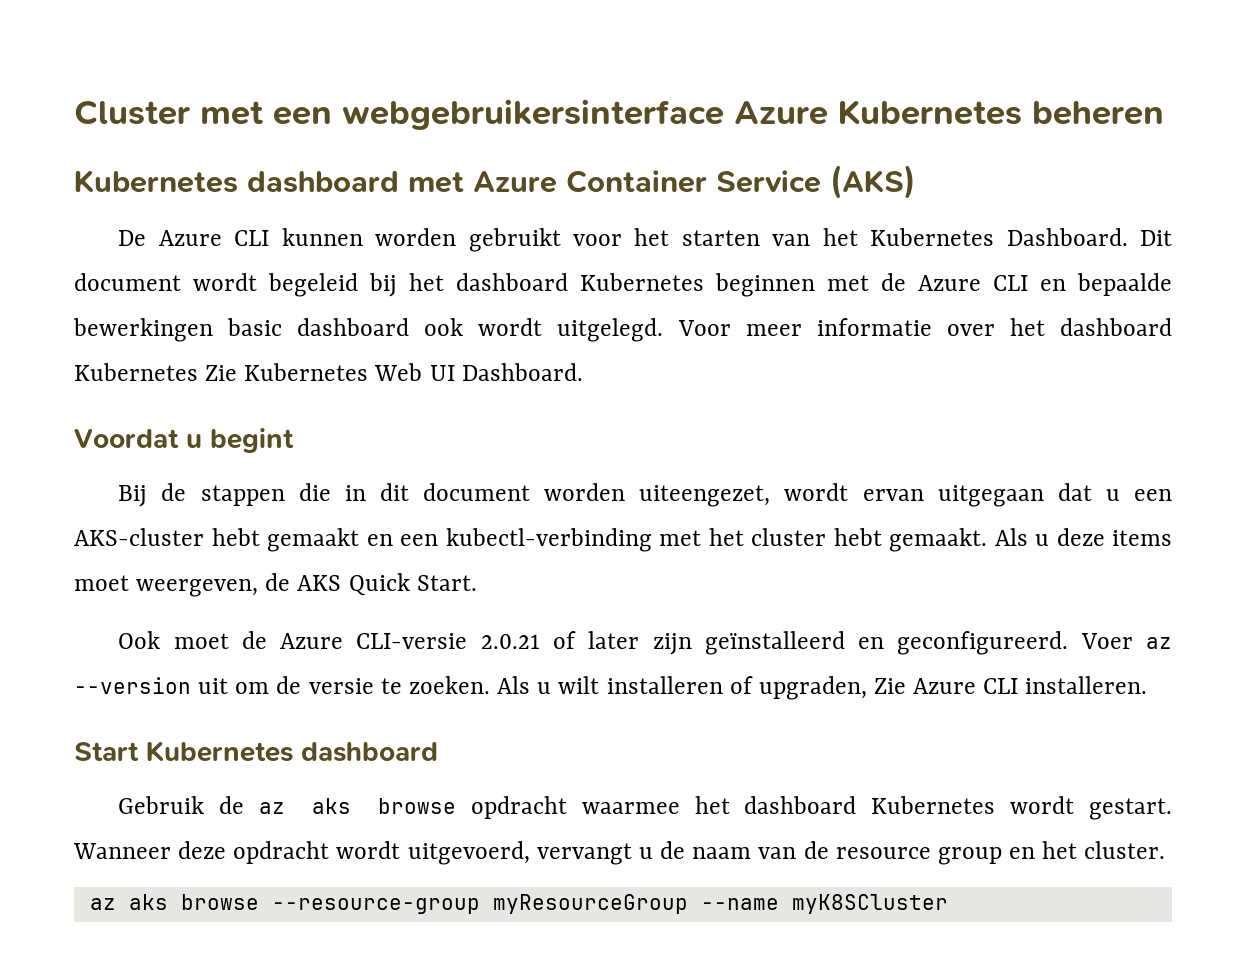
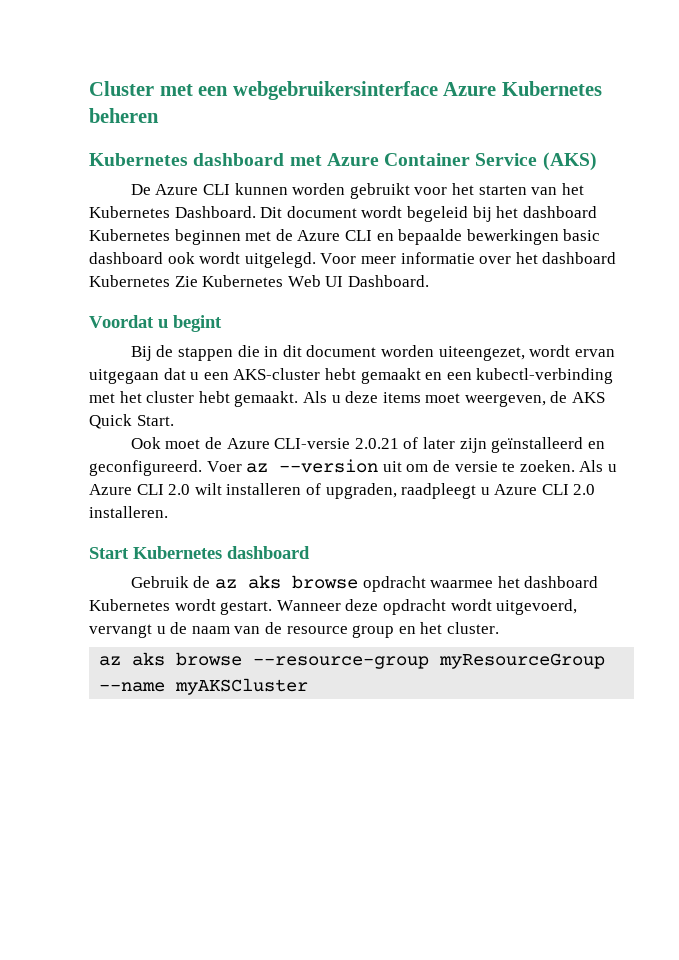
- Als u wilt installeren of upgraden, Zie Azure CLI installeren.
+ Als u Azure CLI 2.0 wilt installeren of upgraden, raadpleegt u Azure CLI 2.0 installeren.
- az aks browse --resource-group myResourceGroup --name myK8SCluster
+ az aks browse --resource-group myResourceGroup --name myAKSCluster

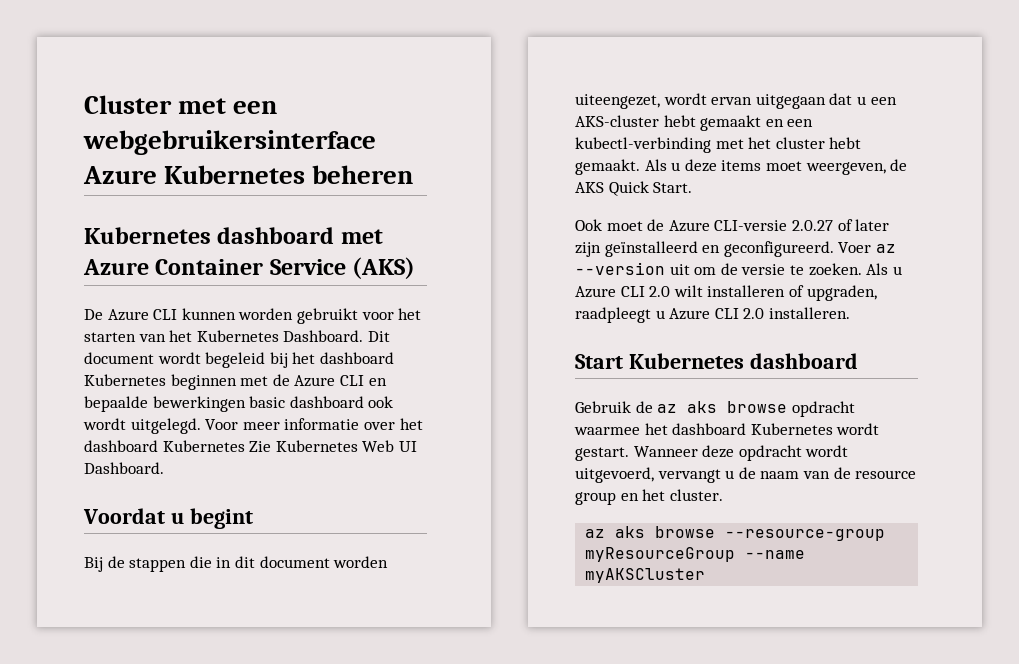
- Ook moet de Azure CLI-versie 2.0.21 of later zijn geïnstalleerd en geconfigureerd.
+ Ook moet de Azure CLI-versie 2.0.27 of later zijn geïnstalleerd en geconfigureerd.

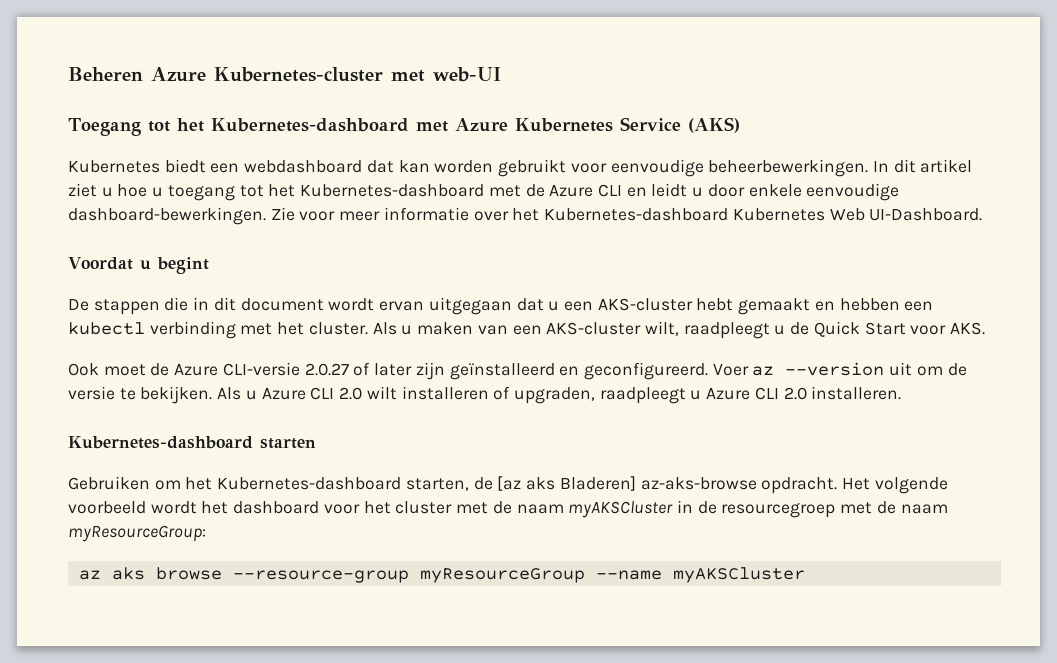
- Cluster met een webgebruikersinterface Azure Kubernetes beheren
- Kubernetes dashboard met Azure Container Service (AKS)
- De Azure CLI kunnen worden gebruikt voor het starten van het Kubernetes Dashboard. Dit document wordt begeleid bij het dashboard Kubernetes beginnen met de Azure CLI en bepaalde bewerkingen basic dashboard ook wordt uitgelegd. Voor meer informatie over het dashboard Kubernetes Zie Kubernetes Web UI Dashboard.
+ Beheren Azure Kubernetes-cluster met web-UI
+ Toegang tot het Kubernetes-dashboard met Azure Kubernetes Service (AKS)
+ Kubernetes biedt een webdashboard dat kan worden gebruikt voor eenvoudige beheerbewerkingen. In dit artikel ziet u hoe u toegang tot het Kubernetes-dashboard met de Azure CLI en leidt u door enkele eenvoudige dashboard-bewerkingen. Zie voor meer informatie over het Kubernetes-dashboard Kubernetes Web UI-Dashboard.
- Bij de stappen die in dit document worden uiteengezet, wordt ervan uitgegaan dat u een AKS-cluster hebt gemaakt en een kubectl-verbinding met het cluster hebt gemaakt. Als u deze items moet weergeven, de AKS Quick Start.
+ De stappen die in dit document wordt ervan uitgegaan dat u een AKS-cluster hebt gemaakt en hebben een kubectl verbinding met het cluster. Als u maken van een AKS-cluster wilt, raadpleegt u de Quick Start voor AKS.
- Voer az --version uit om de versie te zoeken.
+ Voer az --version uit om de versie te bekijken.
- Start Kubernetes dashboard
- Gebruik de az aks browse opdracht waarmee het dashboard Kubernetes wordt gestart. Wanneer deze opdracht wordt uitgevoerd, vervangt u de naam van de resource group en het cluster.
+ Kubernetes-dashboard starten
+ Gebruiken om het Kubernetes-dashboard starten, de [az aks Bladeren] az-aks-browse opdracht. Het volgende voorbeeld wordt het dashboard voor het cluster met de naam myAKSCluster in de resourcegroep met de naam myResourceGroup:

